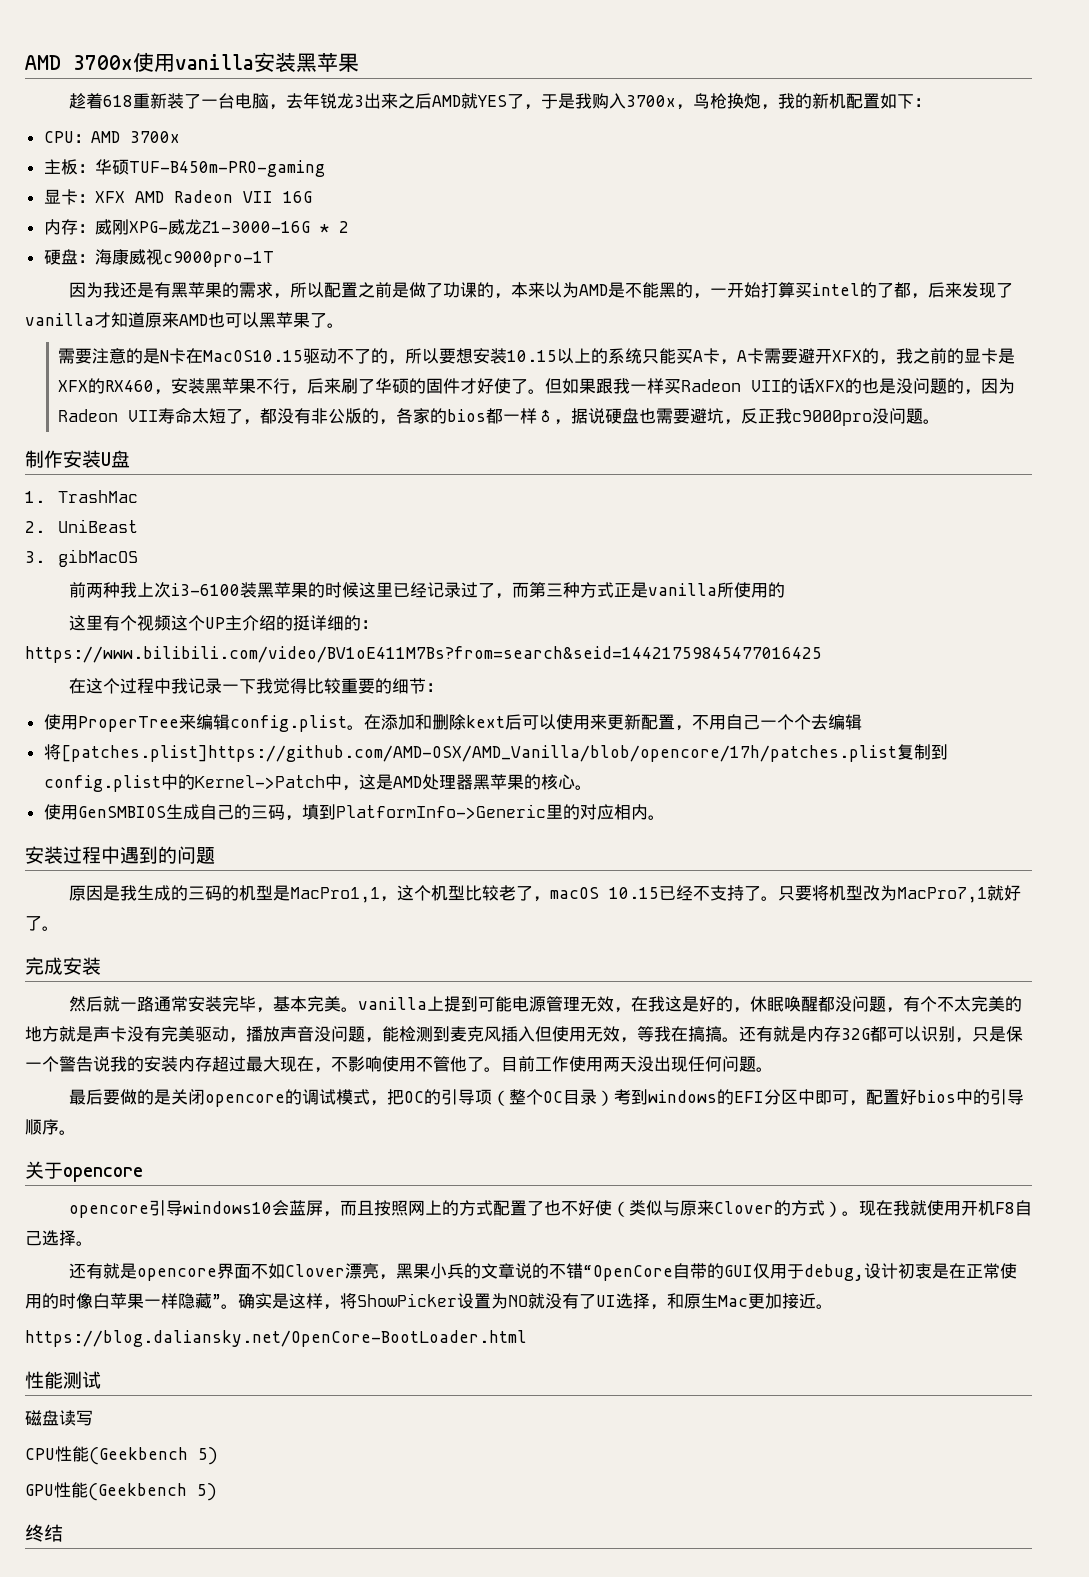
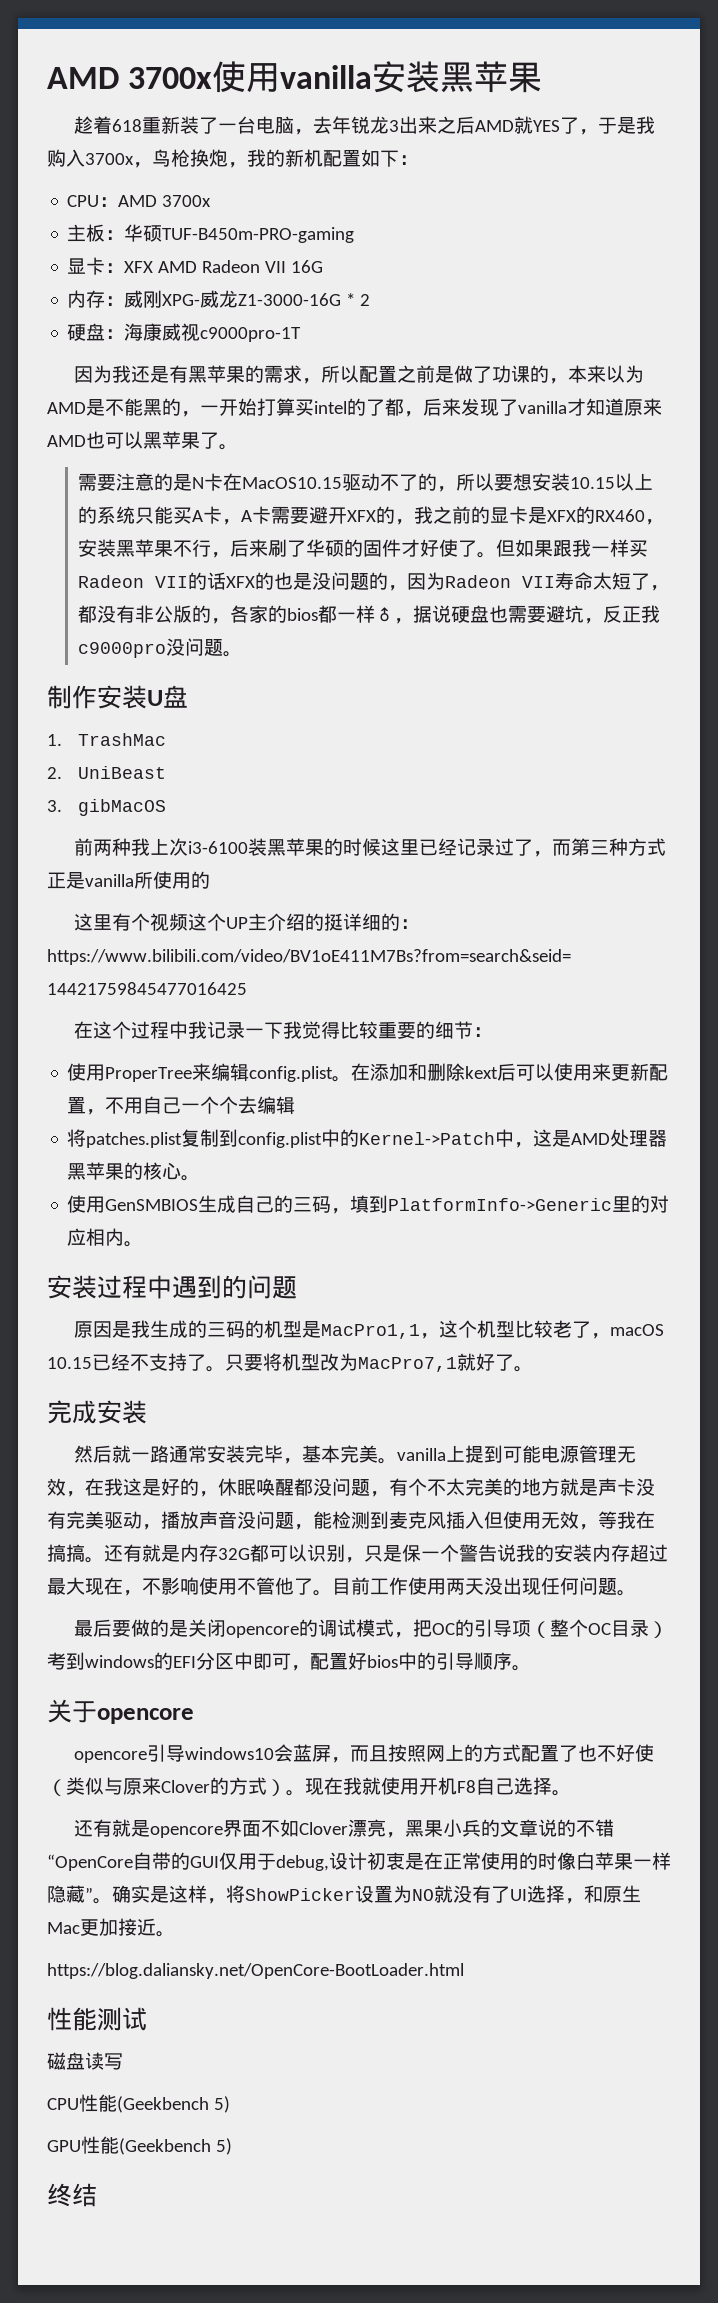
- 将[patches.plist]https://github.com/AMD-OSX/AMD_Vanilla/blob/opencore/17h/patches.plist复制到config.plist中的Kernel->Patch中，这是AMD处理器黑苹果的核心。
+ 将patches.plist复制到config.plist中的Kernel->Patch中，这是AMD处理器黑苹果的核心。

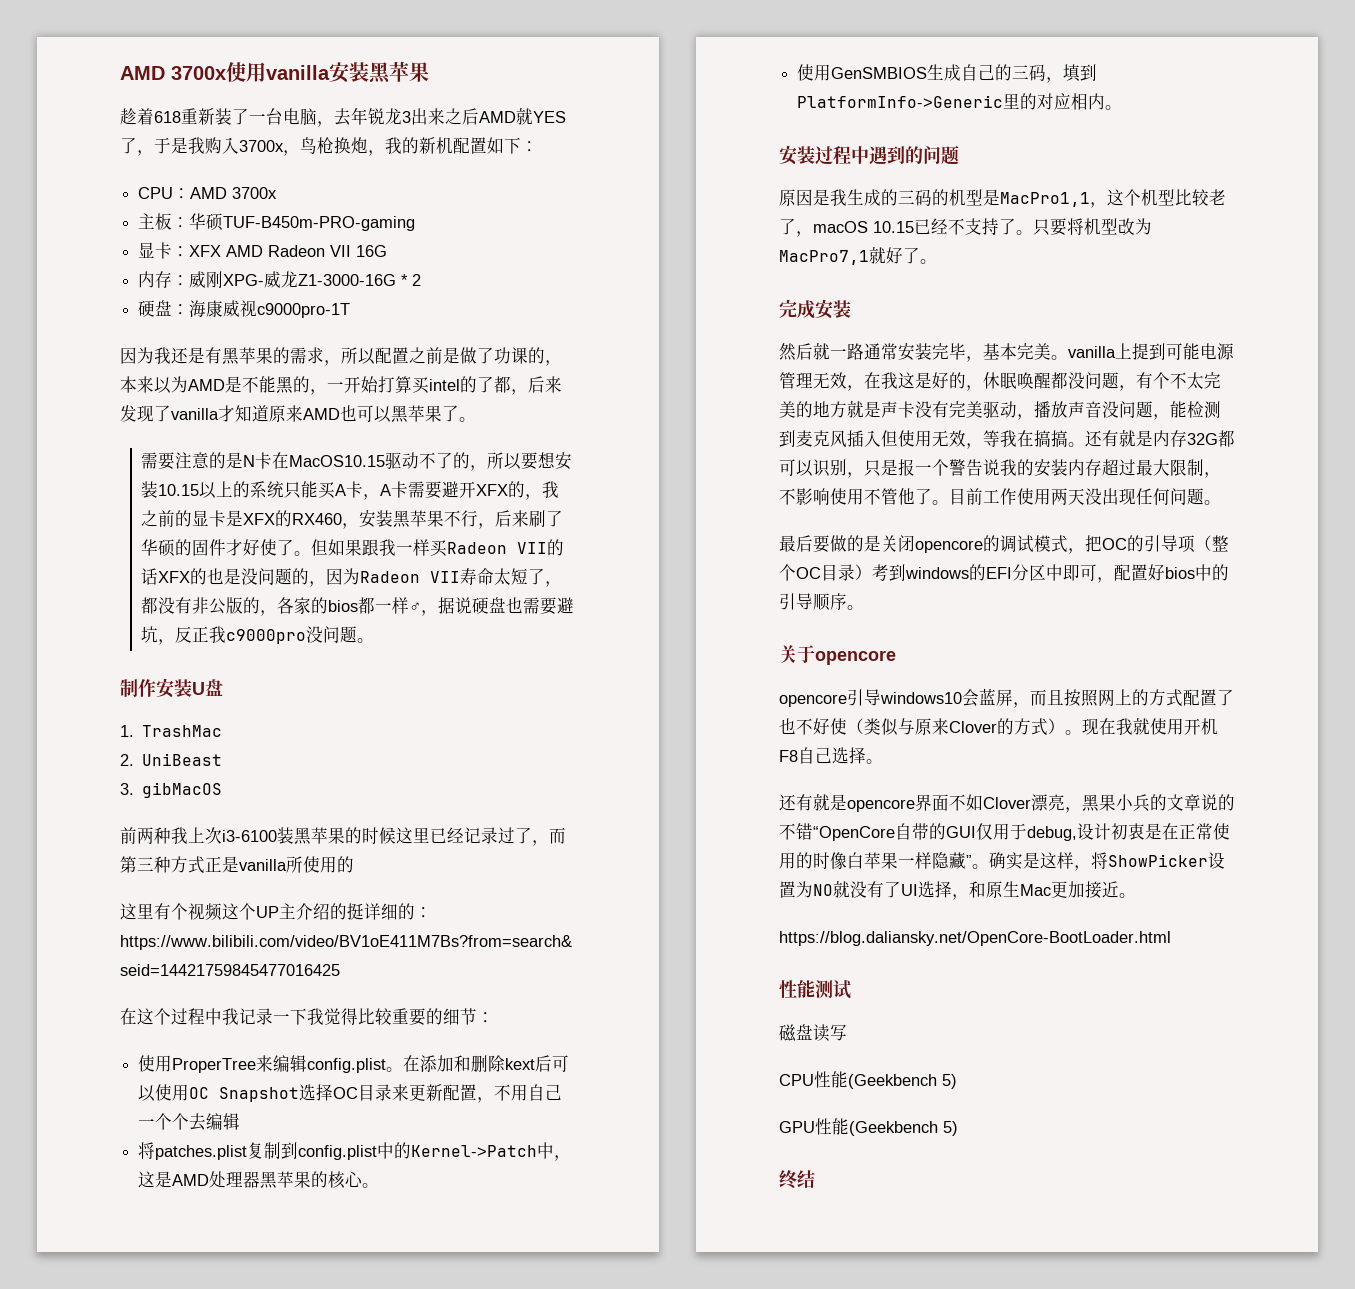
- 在添加和删除kext后可以使用来更新配置，不用自己一个个去编辑
+ 在添加和删除kext后可以使用OC Snapshot选择OC目录来更新配置，不用自己一个个去编辑
- 还有就是内存32G都可以识别，只是保一个警告说我的安装内存超过最大现在，不影响使用不管他了。
+ 还有就是内存32G都可以识别，只是报一个警告说我的安装内存超过最大限制，不影响使用不管他了。

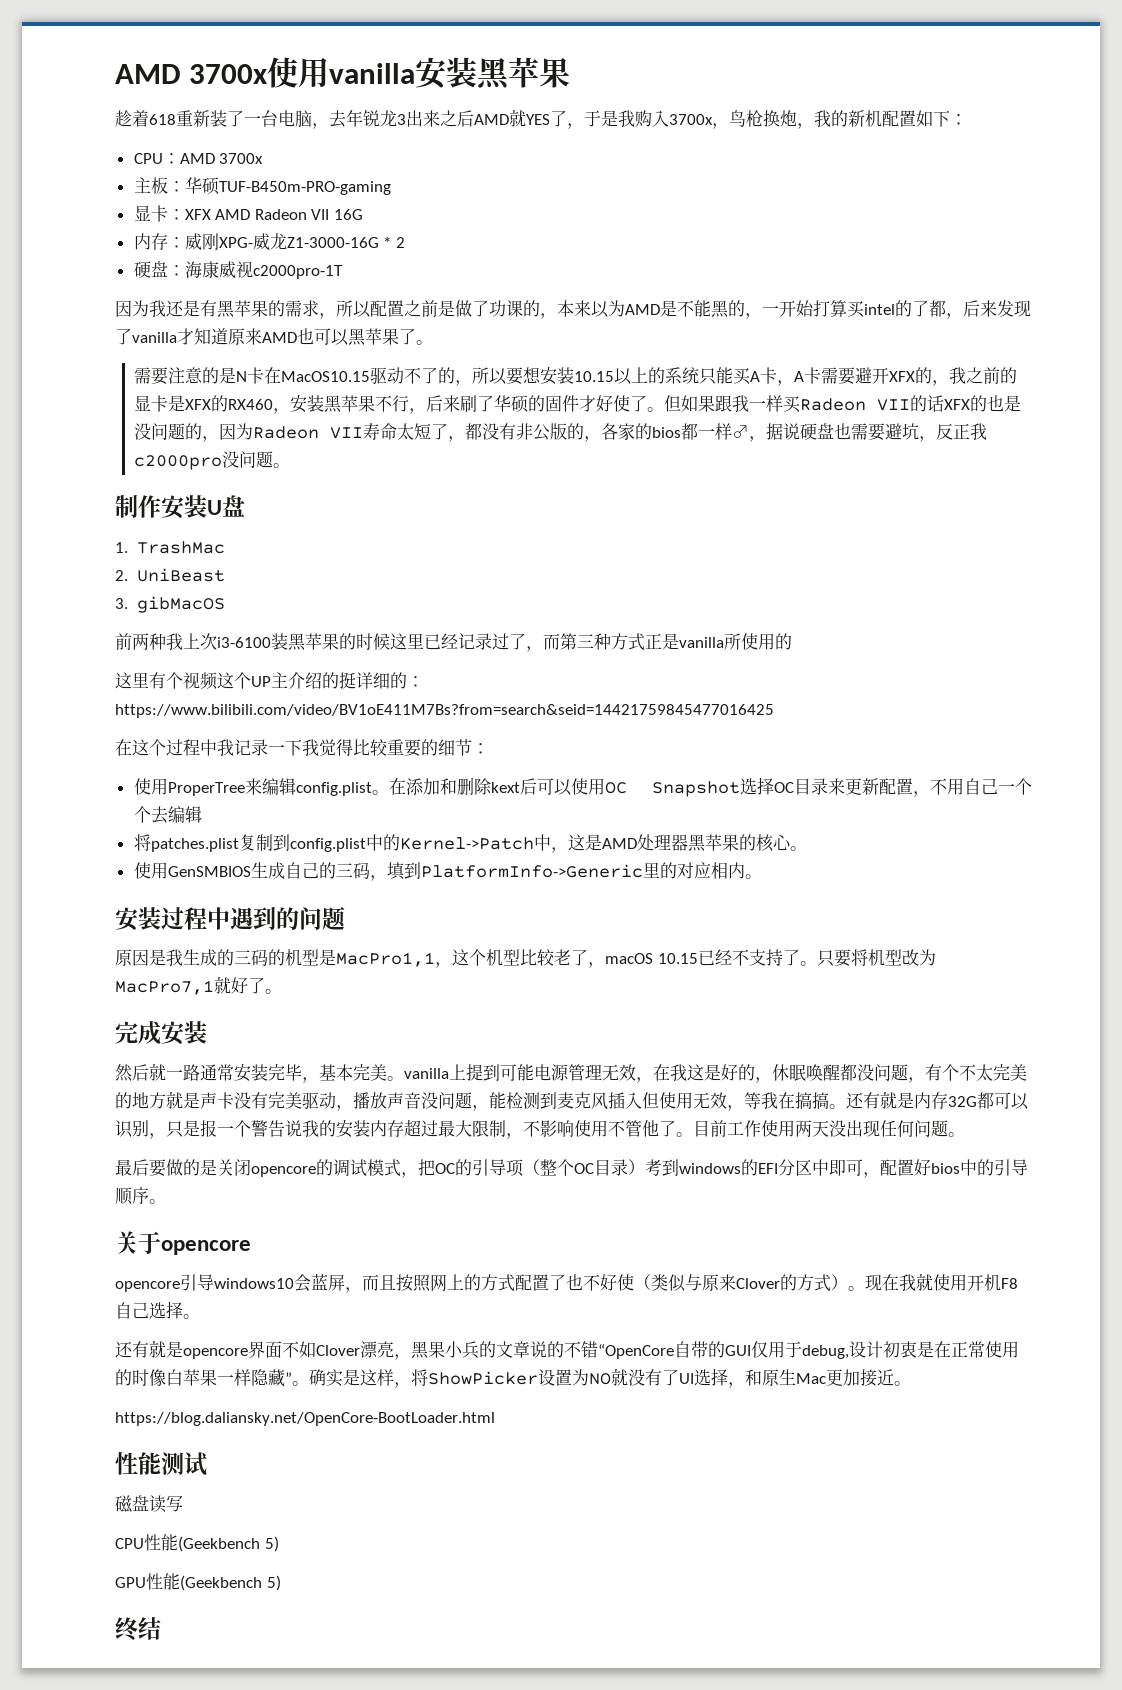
- 硬盘：海康威视c9000pro-1T
+ 硬盘：海康威视c2000pro-1T
- 但如果跟我一样买Radeon VII的话XFX的也是没问题的，因为Radeon VII寿命太短了，都没有非公版的，各家的bios都一样♂，据说硬盘也需要避坑，反正我c9000pro没问题。
+ 但如果跟我一样买Radeon VII的话XFX的也是没问题的，因为Radeon VII寿命太短了，都没有非公版的，各家的bios都一样♂，据说硬盘也需要避坑，反正我c2000pro没问题。

